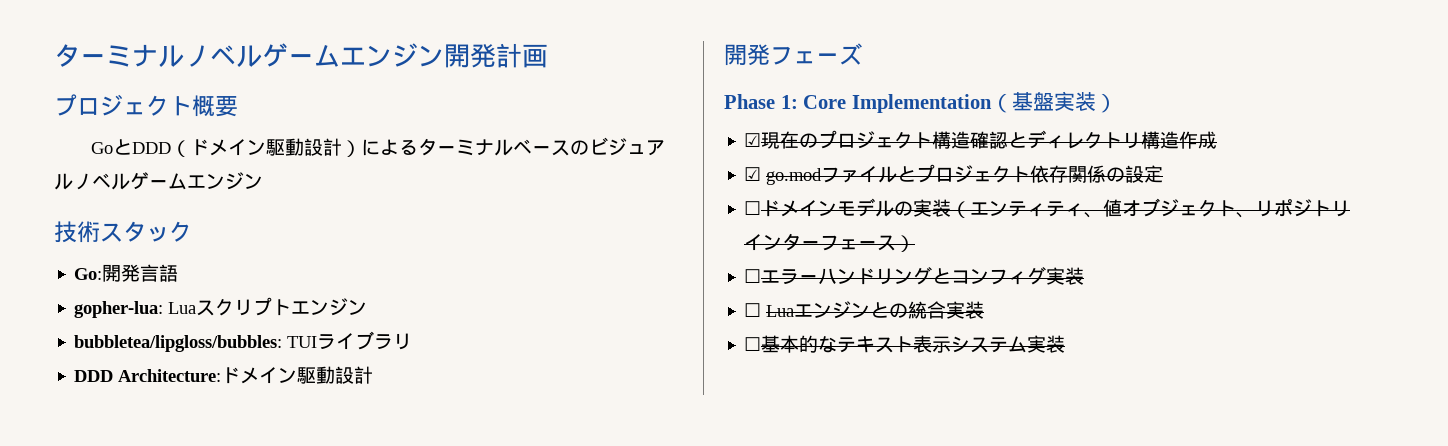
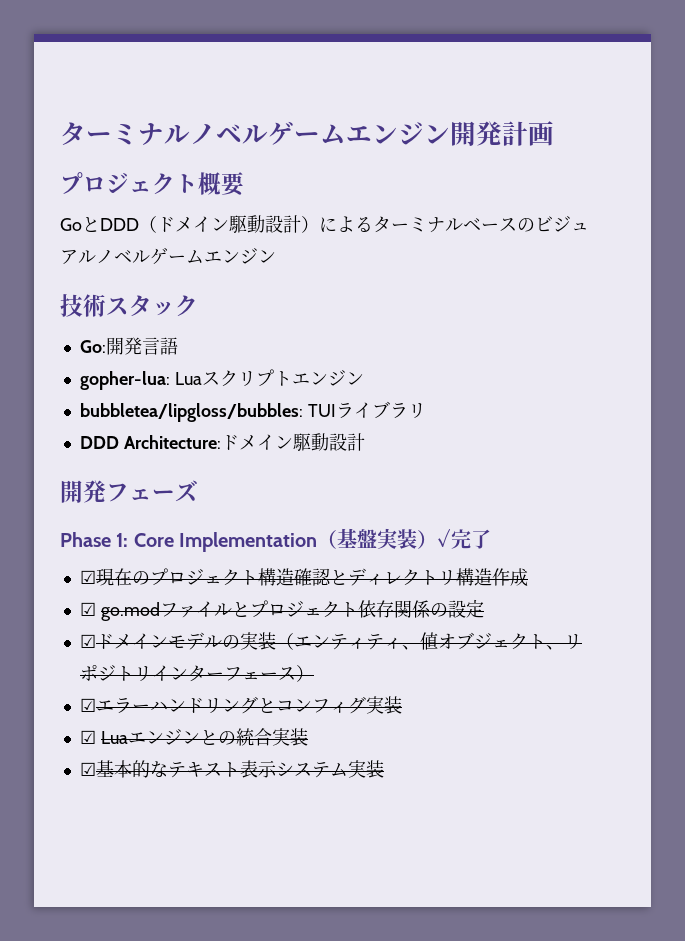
- Phase 1: Core Implementation（基盤実装）
+ Phase 1: Core Implementation（基盤実装）✓完了
- ☐ドメインモデルの実装（エンティティ、値オブジェクト、リポジトリインターフェース）
+ ☑ドメインモデルの実装（エンティティ、値オブジェクト、リポジトリインターフェース）
- ☐エラーハンドリングとコンフィグ実装
+ ☑エラーハンドリングとコンフィグ実装
- ☐ Luaエンジンとの統合実装
+ ☑ Luaエンジンとの統合実装
- ☐基本的なテキスト表示システム実装
+ ☑基本的なテキスト表示システム実装

